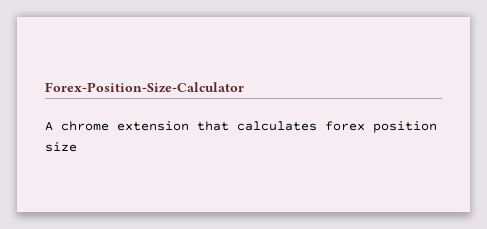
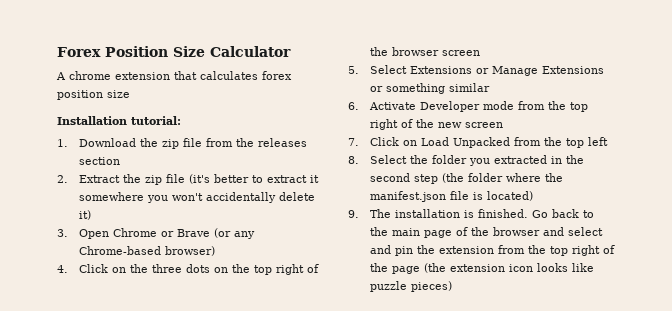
- Forex-Position-Size-Calculator
+ Forex Position Size Calculator
+ Installation tutorial:
+ 1. Download the zip file from the releases section
+ 2. Extract the zip file (it's better to extract it somewhere you won't accidentally delete it)
+ 3. Open Chrome or Brave (or any Chrome-based browser)
+ 4. Click on the three dots on the top right of the browser screen
+ 5. Select Extensions or Manage Extensions or something similar
+ 6. Activate Developer mode from the top right of the new screen
+ 7. Click on Load Unpacked from the top left
+ 8. Select the folder you extracted in the second step (the folder where the manifest.json file is located)
+ 9. The installation is finished. Go back to the main page of the browser and select and pin the extension from the top right of the page (the extension icon looks like puzzle pieces)

